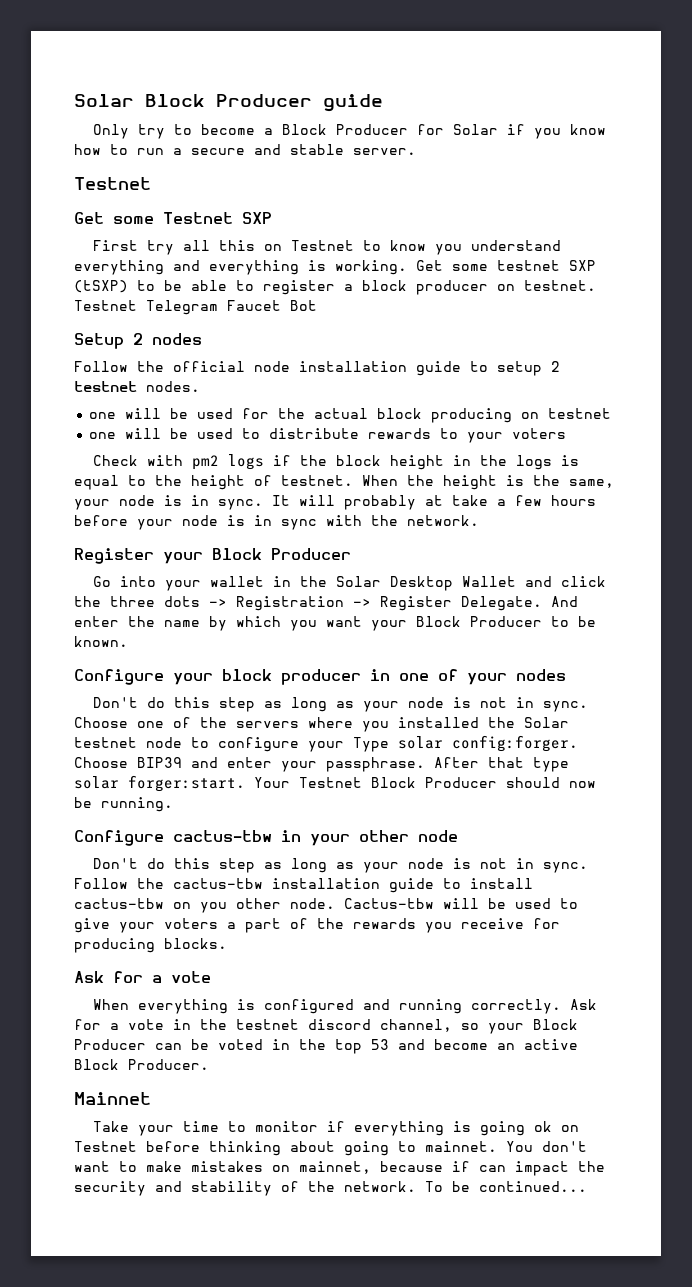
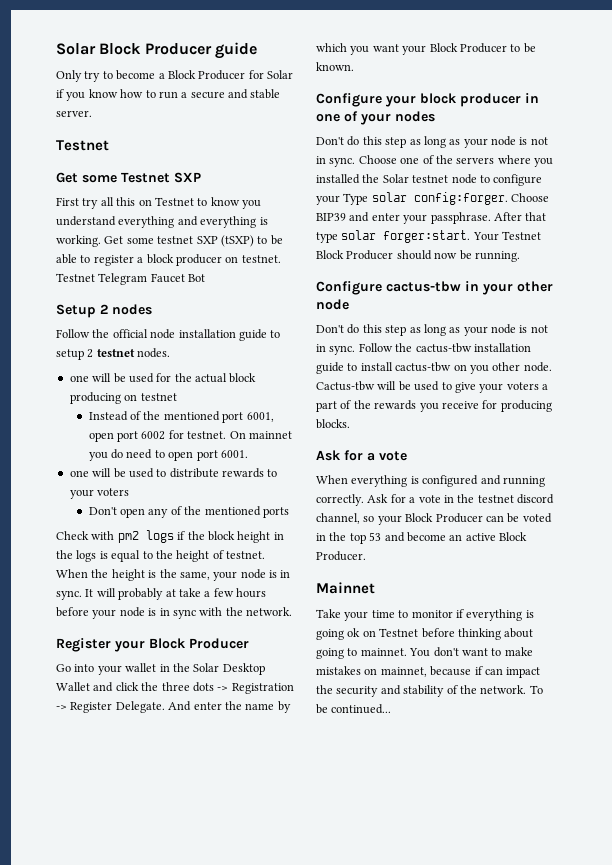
+ Instead of the mentioned port 6001, open port 6002 for testnet. On mainnet you do need to open port 6001.
+ Don't open any of the mentioned ports

